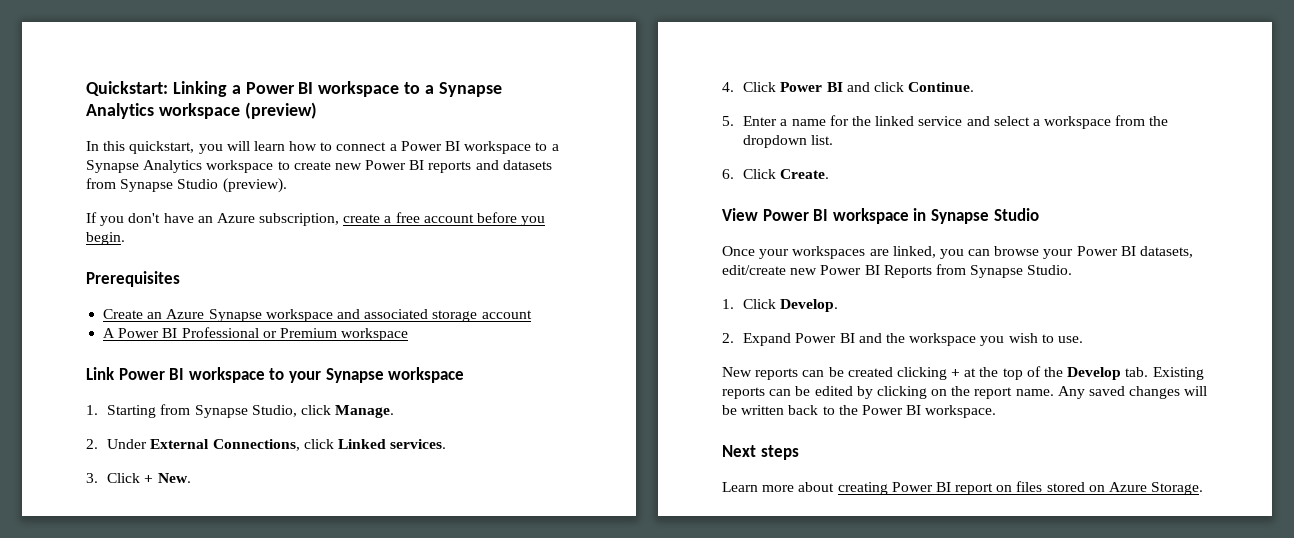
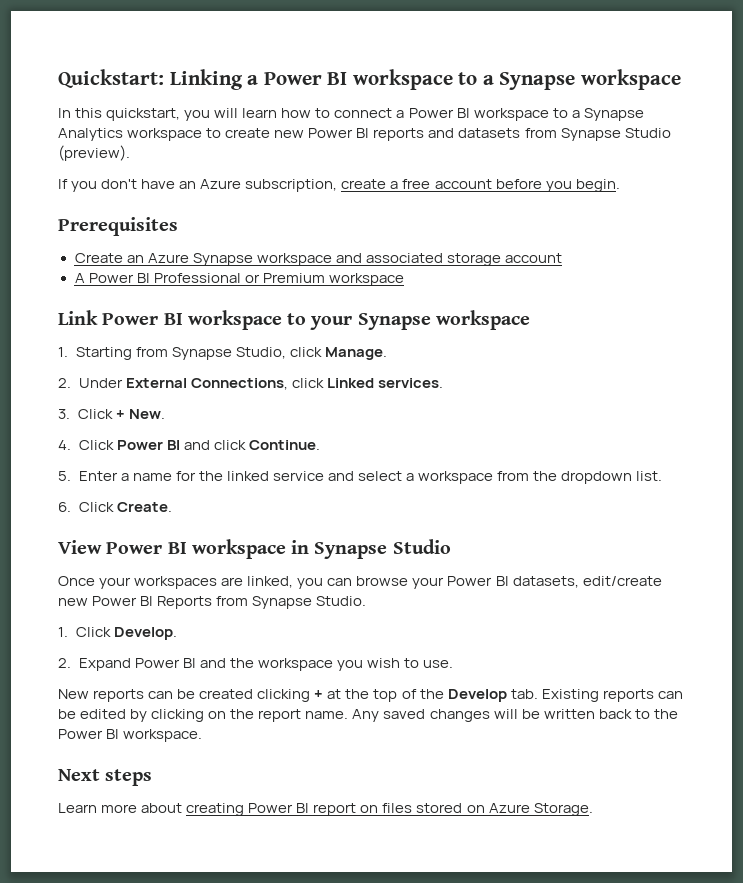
- Quickstart: Linking a Power BI workspace to a Synapse Analytics workspace (preview)
+ Quickstart: Linking a Power BI workspace to a Synapse workspace

